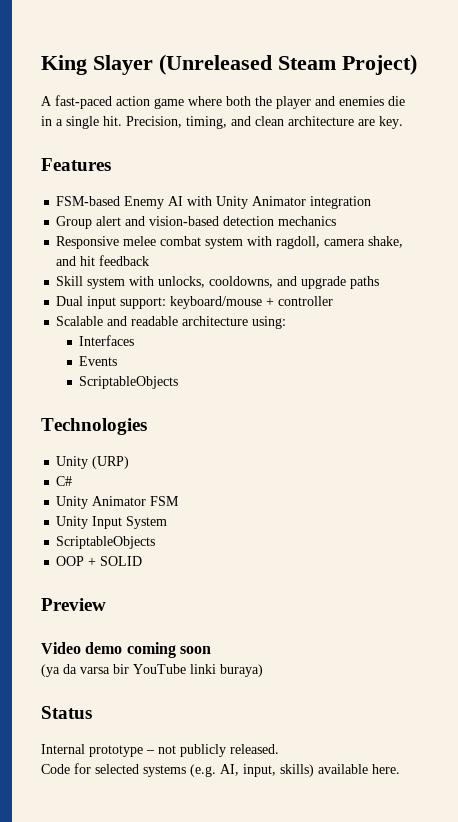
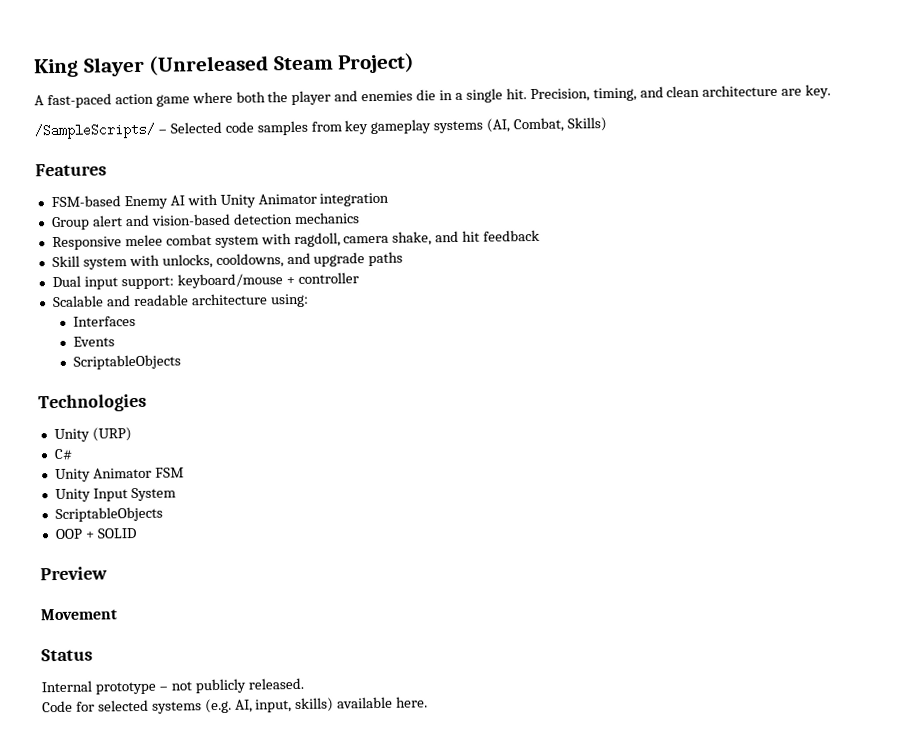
+ /SampleScripts/ – Selected code samples from key gameplay systems (AI, Combat, Skills)
- Video demo coming soon
- (ya da varsa bir YouTube linki buraya)
+ Movement

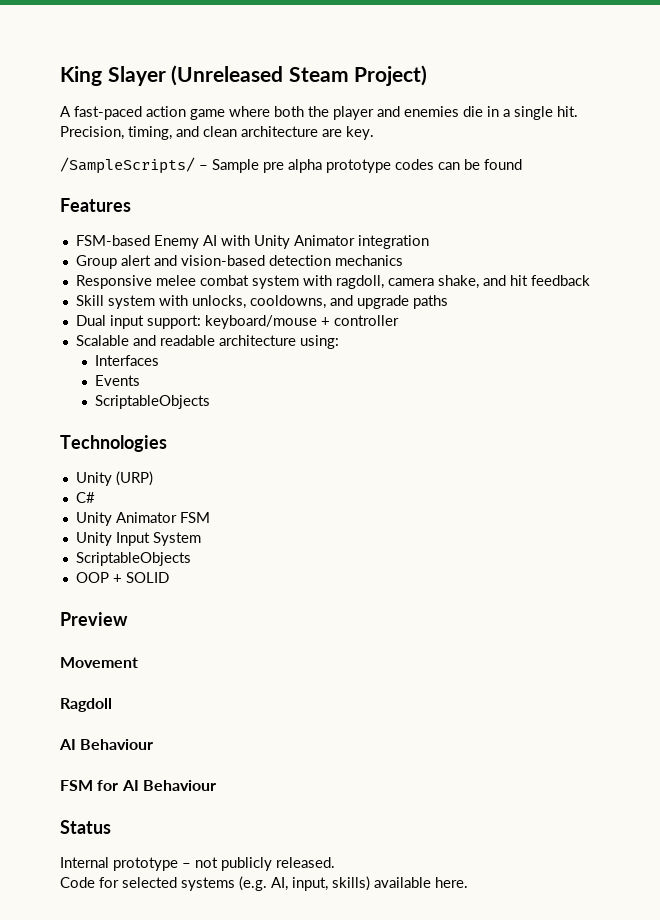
- /SampleScripts/ – Selected code samples from key gameplay systems (AI, Combat, Skills)
+ /SampleScripts/ – Sample pre alpha prototype codes can be found
+ Ragdoll
+ AI Behaviour
+ FSM for AI Behaviour

